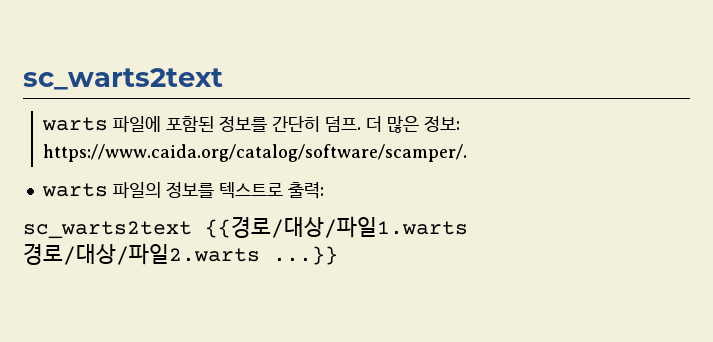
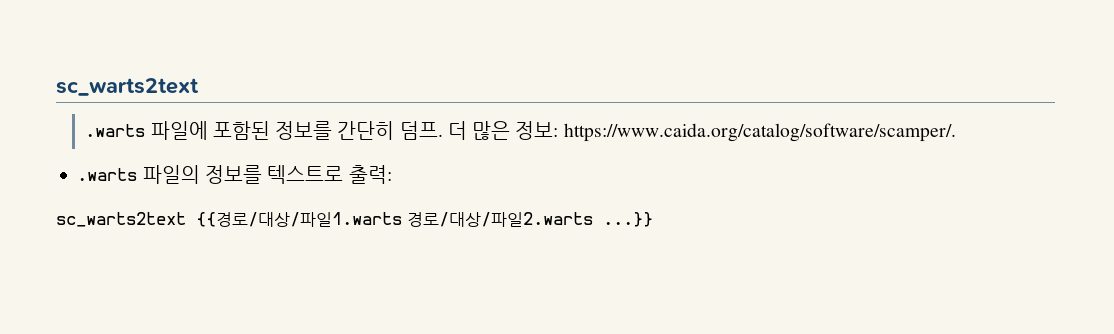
- warts 파일에 포함된 정보를 간단히 덤프.
+ .warts 파일에 포함된 정보를 간단히 덤프.
- warts 파일의 정보를 텍스트로 출력:
+ .warts 파일의 정보를 텍스트로 출력:

